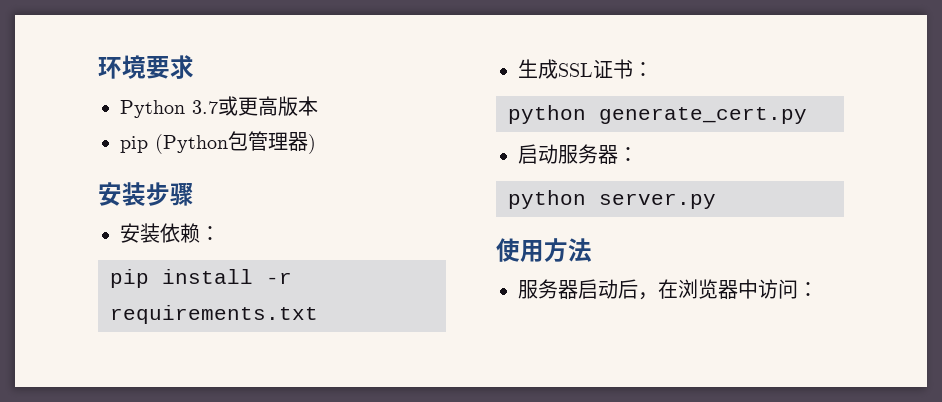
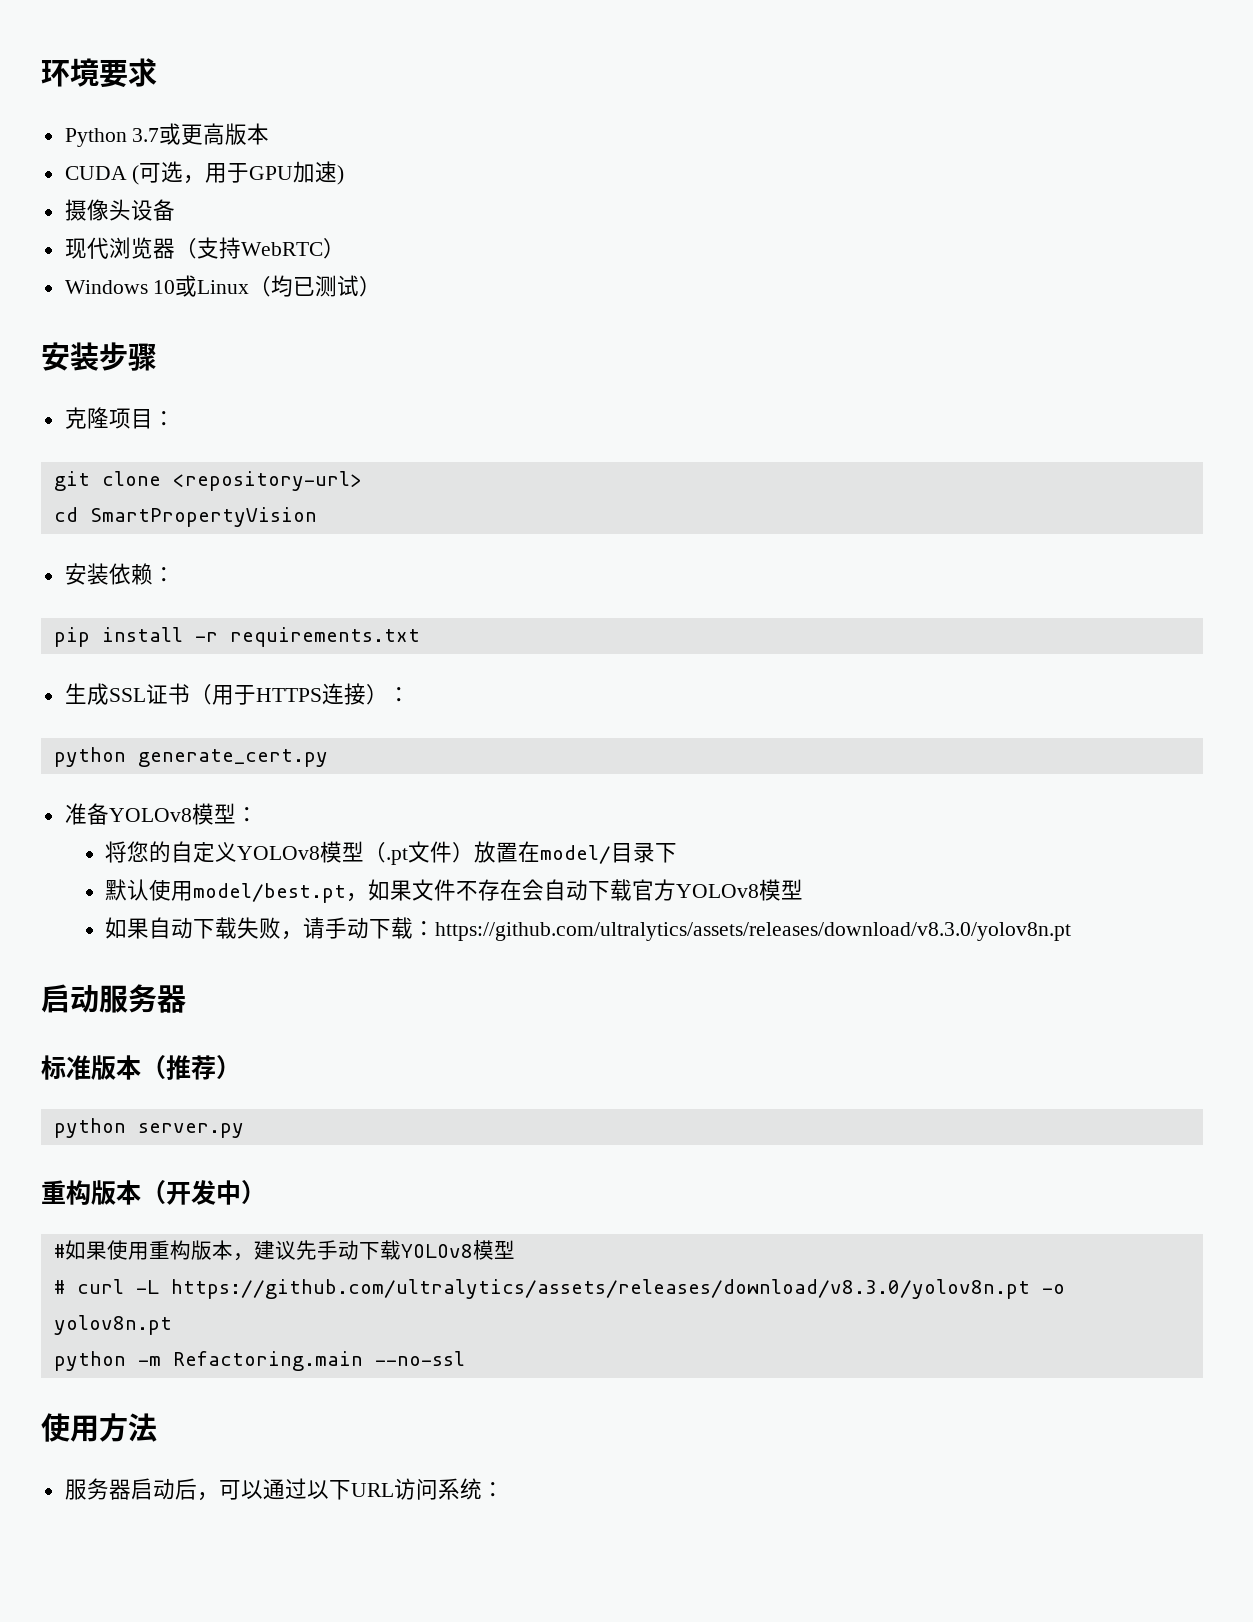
- pip (Python包管理器)
+ CUDA (可选，用于GPU加速)
+ 摄像头设备
+ 现代浏览器（支持WebRTC）
+ Windows 10或Linux（均已测试）
  安装步骤
+ 克隆项目：
+ git clone <repository-url>
+ cd SmartPropertyVision
- 生成SSL证书：
+ 生成SSL证书（用于HTTPS连接）：
- 启动服务器：
+ 准备YOLOv8模型：
+ 将您的自定义YOLOv8模型（.pt文件）放置在model/目录下
+ 默认使用model/best.pt，如果文件不存在会自动下载官方YOLOv8模型
+ 如果自动下载失败，请手动下载：https://github.com/ultralytics/assets/releases/download/v8.3.0/yolov8n.pt
+ 启动服务器
+ 标准版本（推荐）
  python server.py
+ 重构版本（开发中）
+ #如果使用重构版本，建议先手动下载YOLOv8模型
+ # curl -L https://github.com/ultralytics/assets/releases/download/v8.3.0/yolov8n.pt -o yolov8n.pt
+ python -m Refactoring.main --no-ssl
- 服务器启动后，在浏览器中访问：
+ 服务器启动后，可以通过以下URL访问系统：

